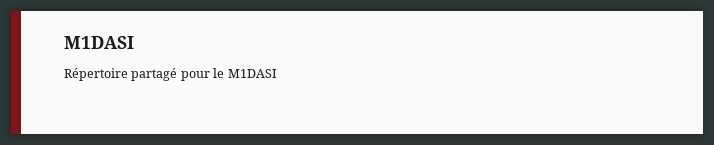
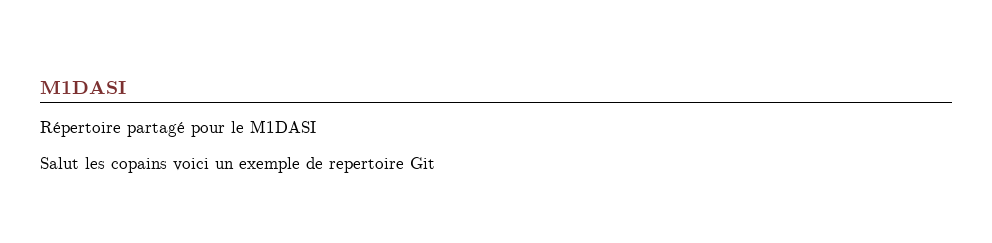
+ Salut les copains voici un exemple de repertoire Git

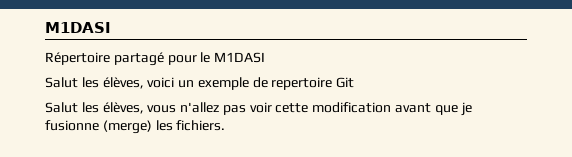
- Salut les copains voici un exemple de repertoire Git
+ Salut les élèves, voici un exemple de repertoire Git
+ Salut les élèves, vous n'allez pas voir cette modification avant que je fusionne (merge) les fichiers.

